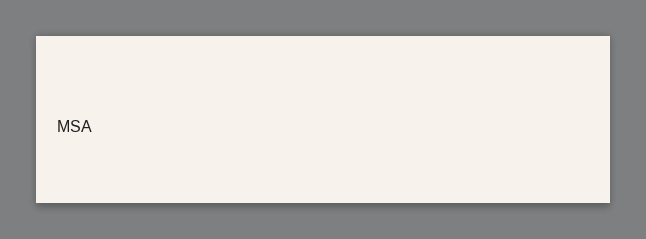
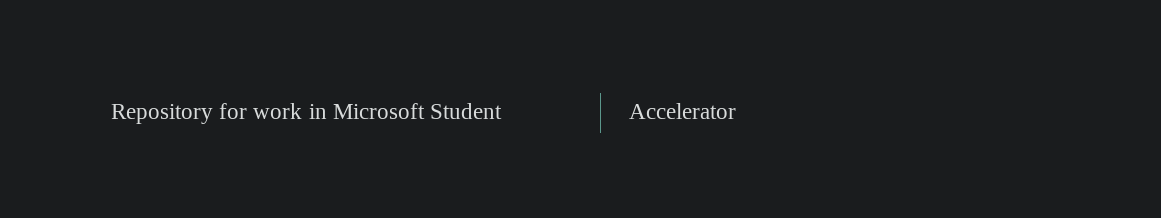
- MSA
+ Repository for work in Microsoft Student Accelerator

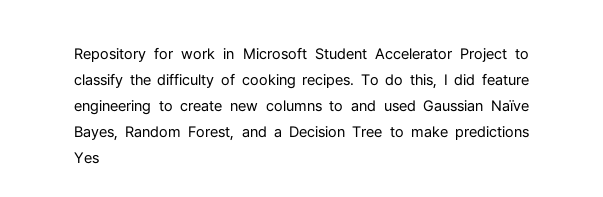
- Repository for work in Microsoft Student Accelerator
+ Repository for work in Microsoft Student Accelerator Project to classify the difficulty of cooking recipes. To do this, I did feature engineering to create new columns to and used Gaussian Naïve Bayes, Random Forest, and a Decision Tree to make predictions Yes

